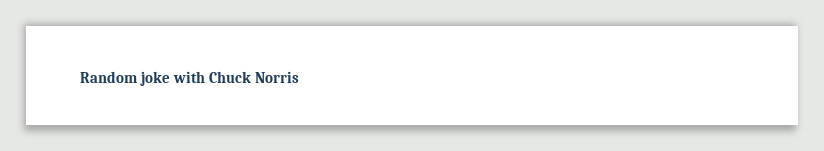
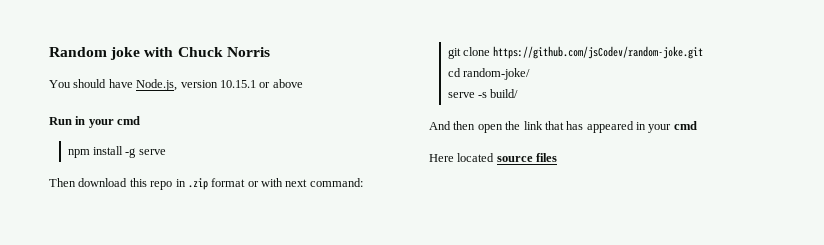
+ You should have Node.js, version 10.15.1 or above
+ Run in your cmd
+ npm install -g serve
+ Then download this repo in .zip format or with next command:
+ git clone https://github.com/jsCodev/random-joke.git
+ cd random-joke/
+ serve -s build/
+ And then open the link that has appeared in your cmd
+ Here located source files

